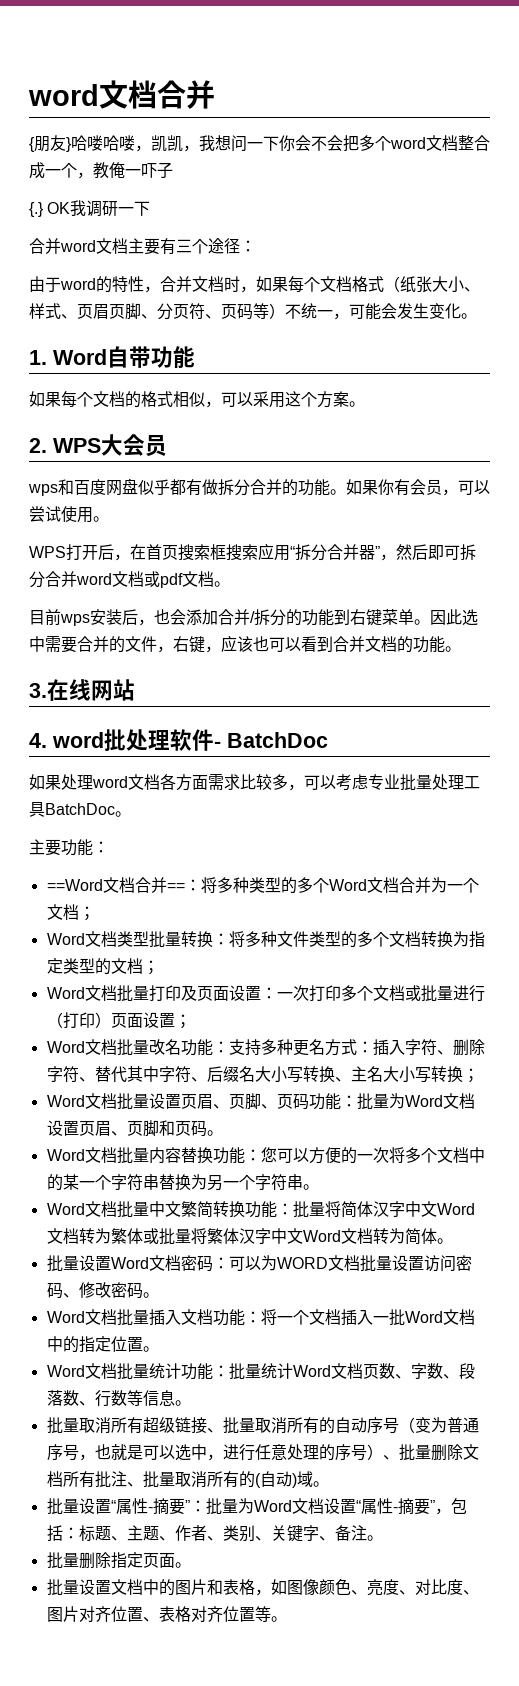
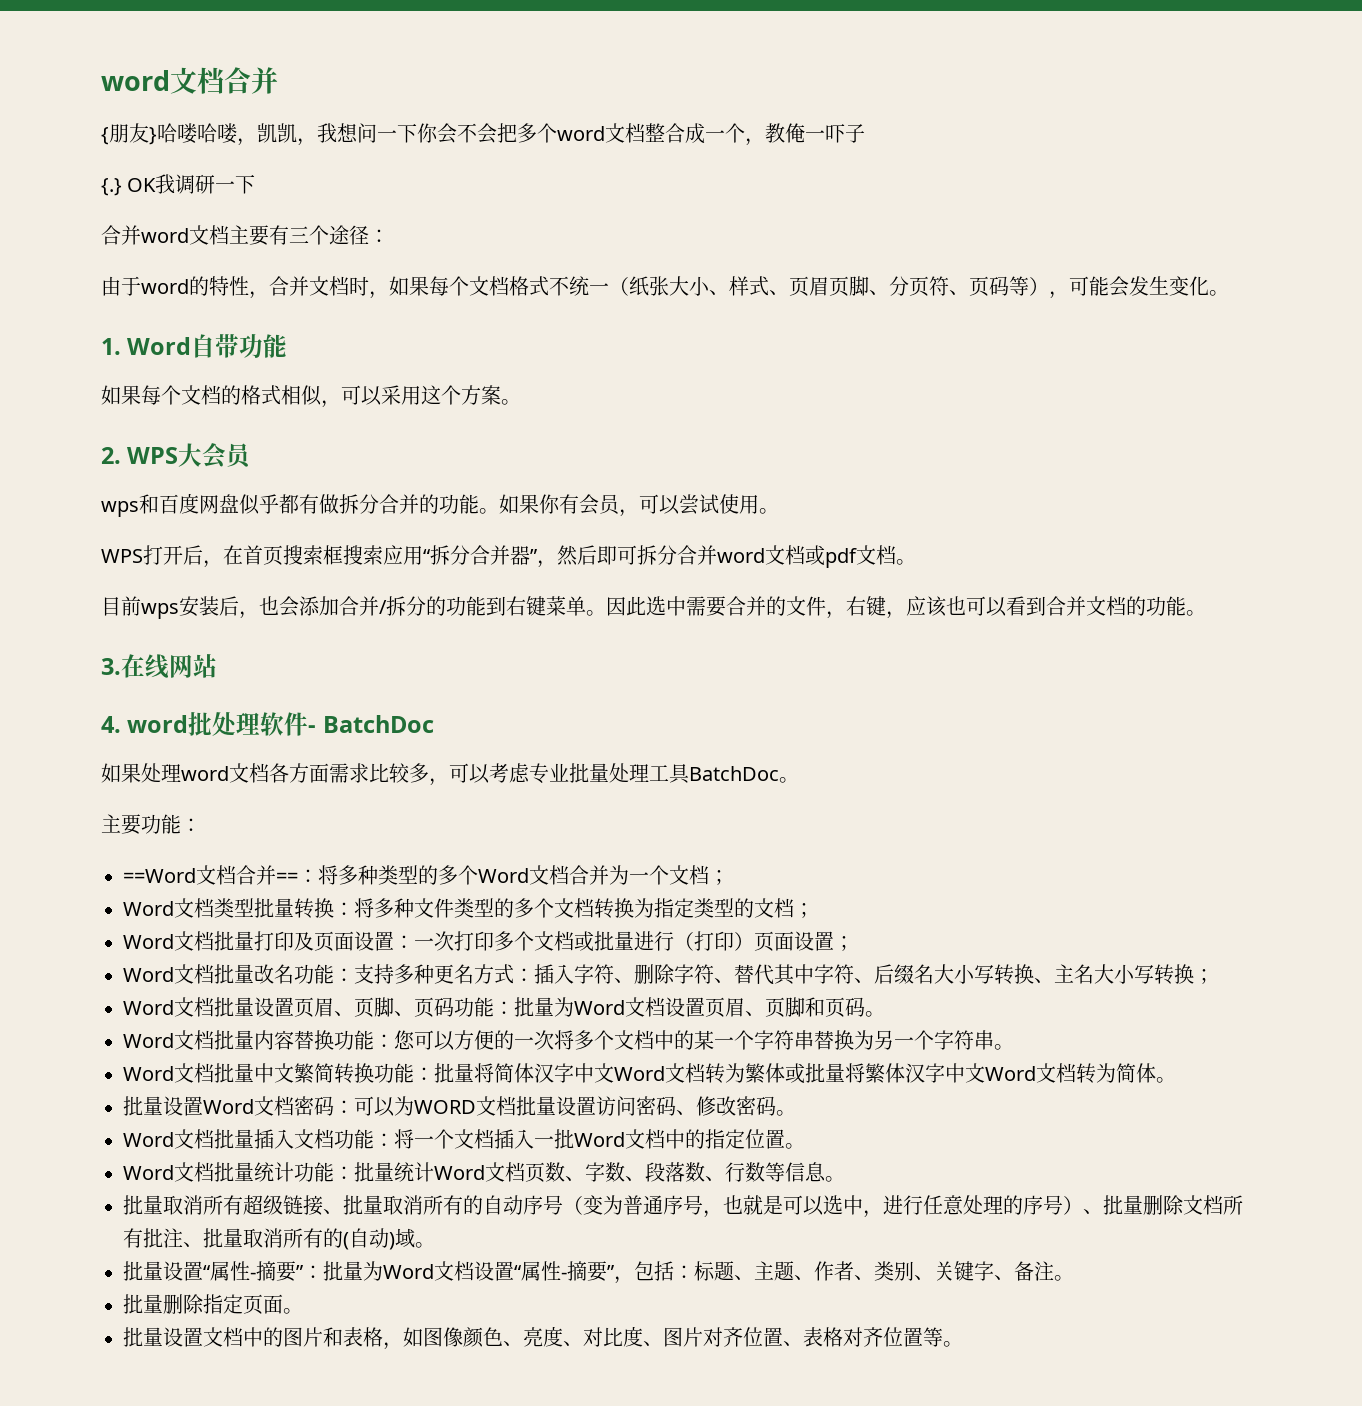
- 由于word的特性，合并文档时，如果每个文档格式（纸张大小、样式、页眉页脚、分页符、页码等）不统一，可能会发生变化。
+ 由于word的特性，合并文档时，如果每个文档格式不统一（纸张大小、样式、页眉页脚、分页符、页码等），可能会发生变化。

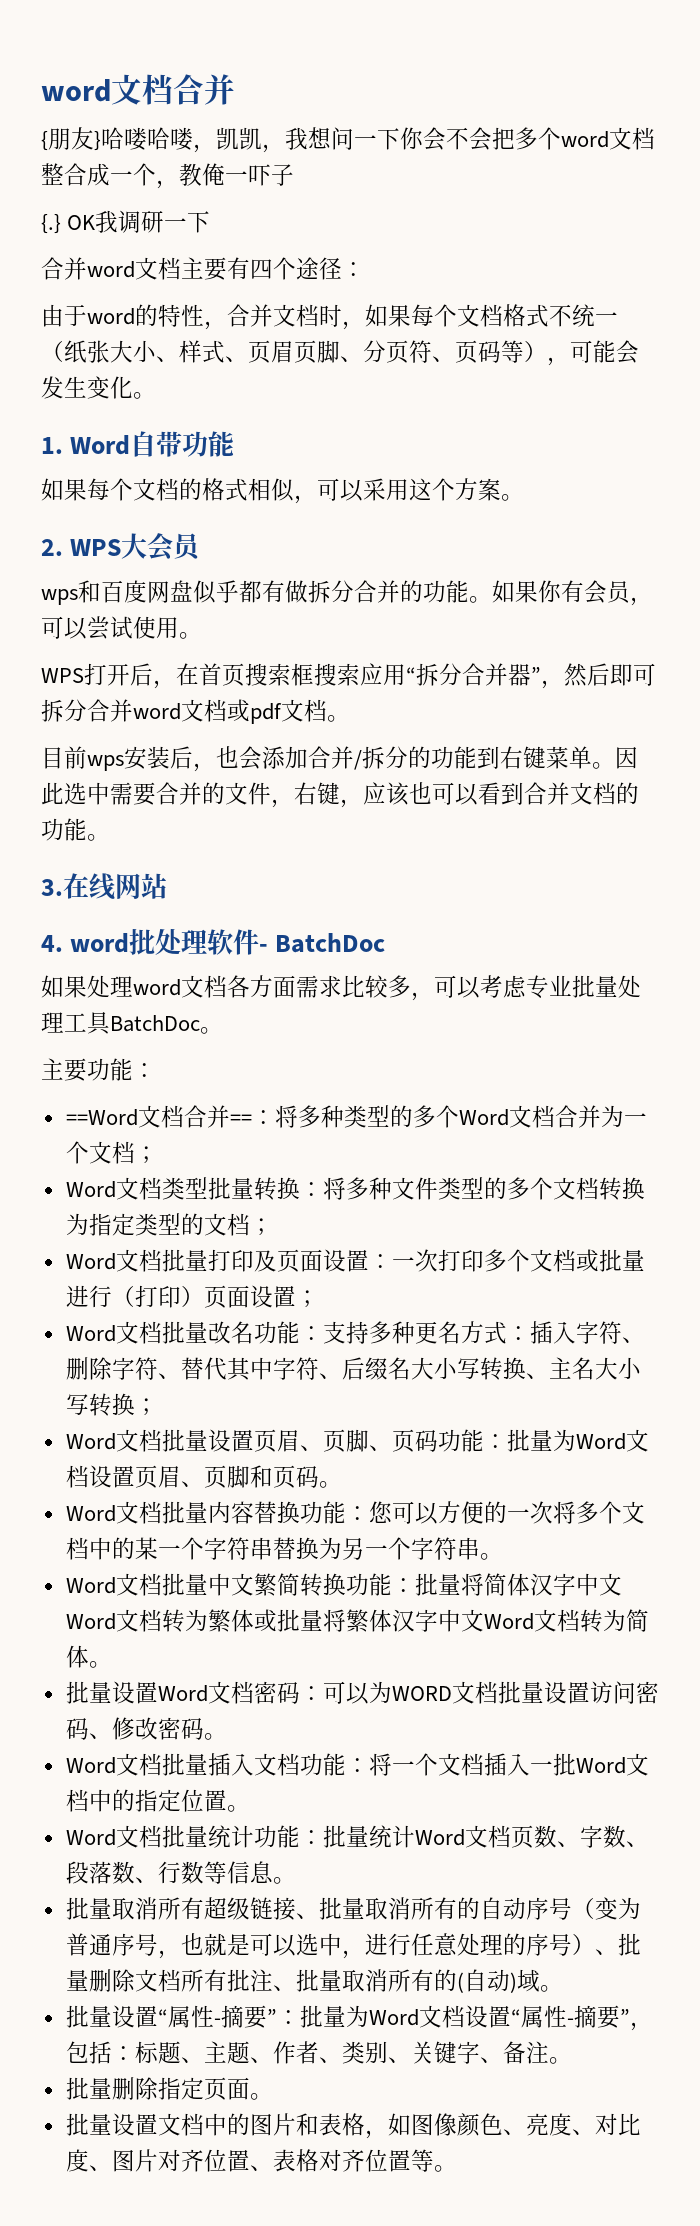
- 合并word文档主要有三个途径：
+ 合并word文档主要有四个途径：

